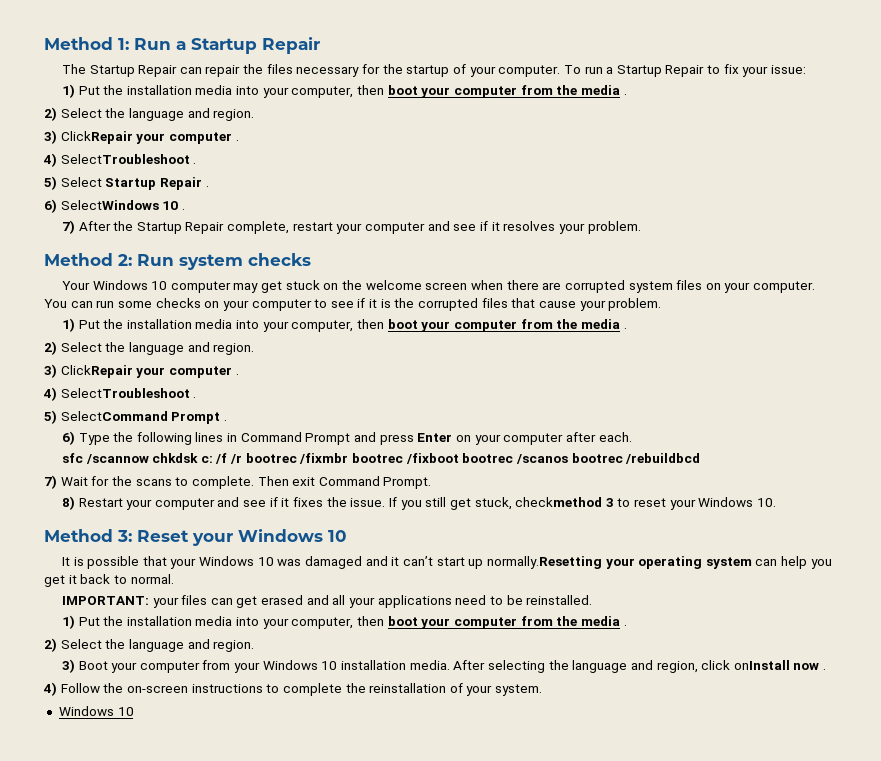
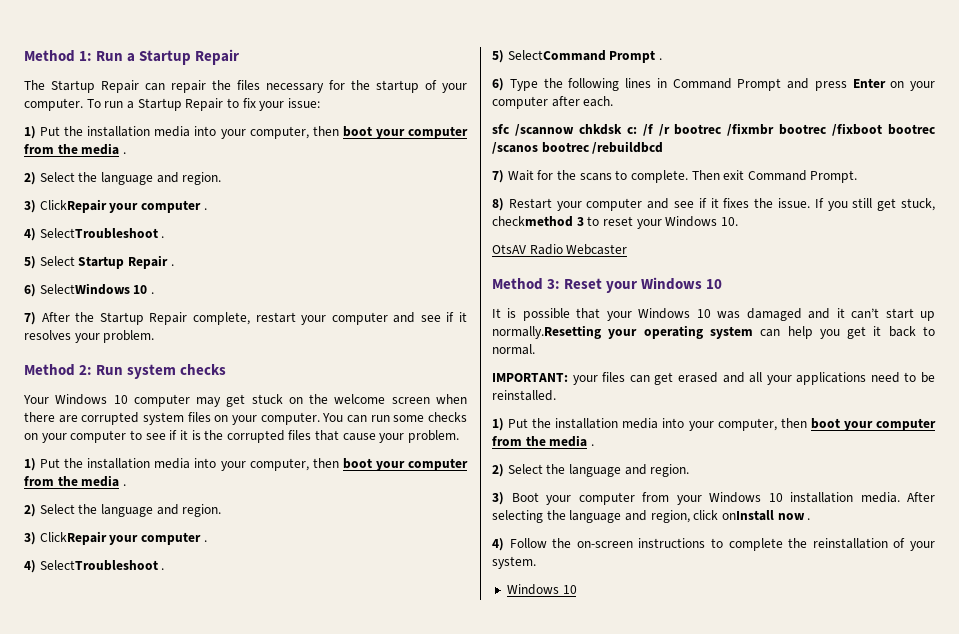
+ OtsAV Radio Webcaster

